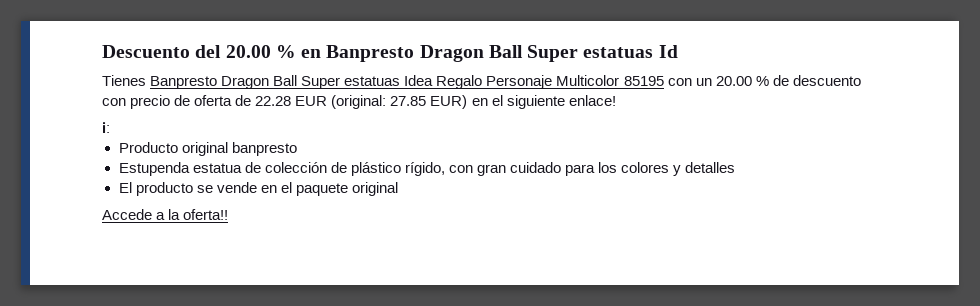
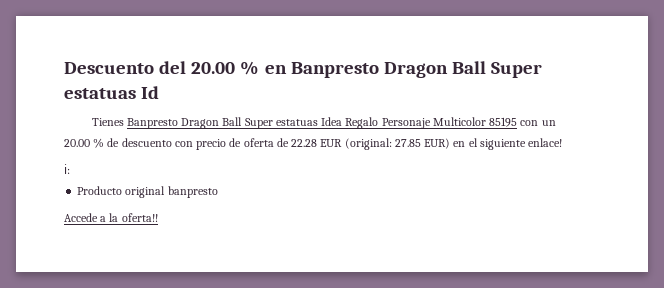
- Estupenda estatua de colección de plástico rígido, con gran cuidado para los colores y detalles
- El producto se vende en el paquete original

